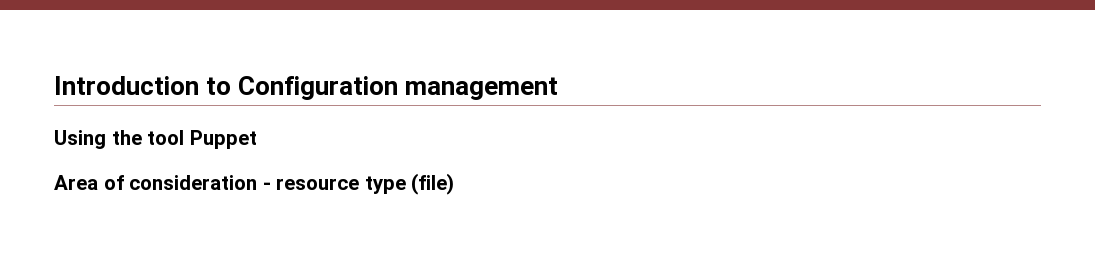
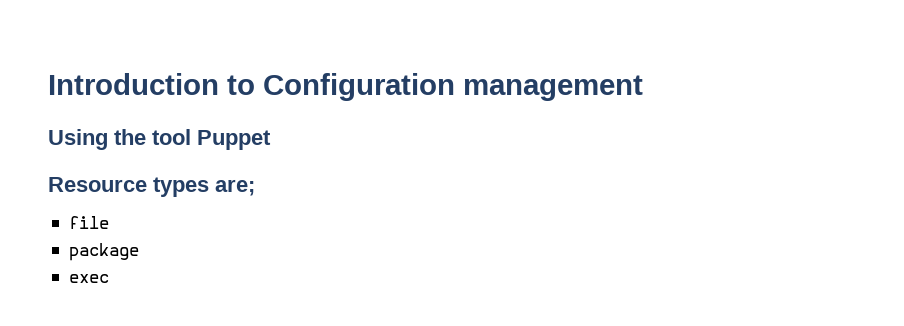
- Area of consideration - resource type (file)
+ Resource types are;
+ file
+ package
+ exec

